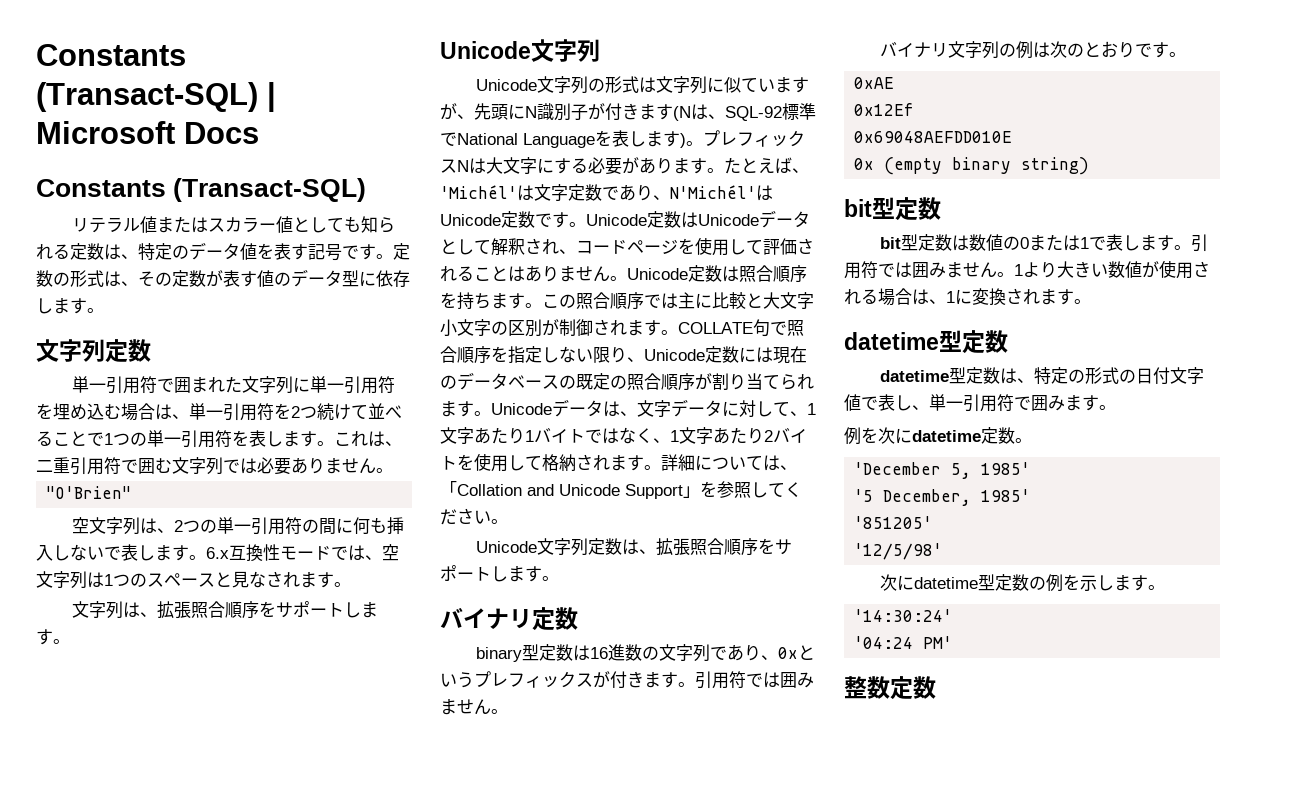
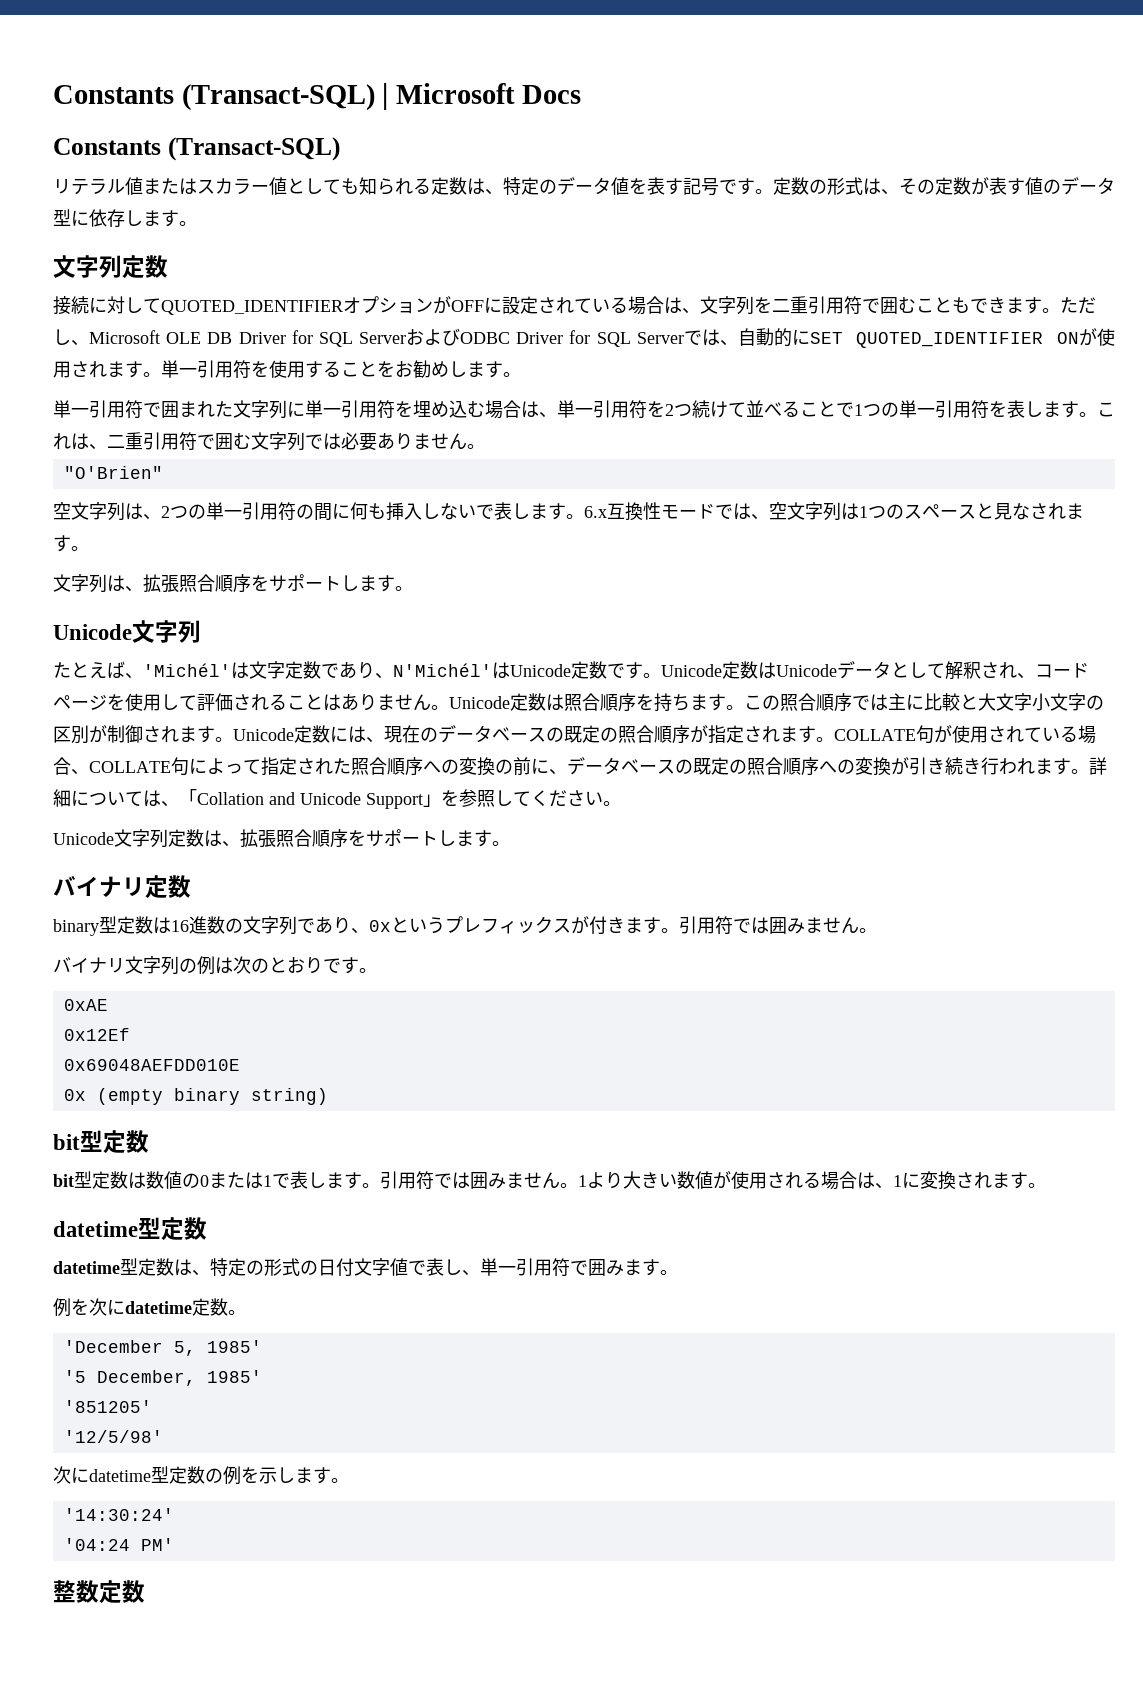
+ 接続に対してQUOTED_IDENTIFIERオプションがOFFに設定されている場合は、文字列を二重引用符で囲むこともできます。ただし、Microsoft OLE DB Driver for SQL ServerおよびODBC Driver for SQL Serverでは、自動的にSET QUOTED_IDENTIFIER ONが使用されます。単一引用符を使用することをお勧めします。
- Unicode文字列の形式は文字列に似ていますが、先頭にN識別子が付きます(Nは、SQL-92標準でNational Languageを表します)。プレフィックスNは大文字にする必要があります。
- COLLATE句で照合順序を指定しない限り、Unicode定数には現在のデータベースの既定の照合順序が割り当てられます。Unicodeデータは、文字データに対して、1文字あたり1バイトではなく、1文字あたり2バイトを使用して格納されます。
+ Unicode定数には、現在のデータベースの既定の照合順序が指定されます。COLLATE句が使用されている場合、COLLATE句によって指定された照合順序への変換の前に、データベースの既定の照合順序への変換が引き続き行われます。

